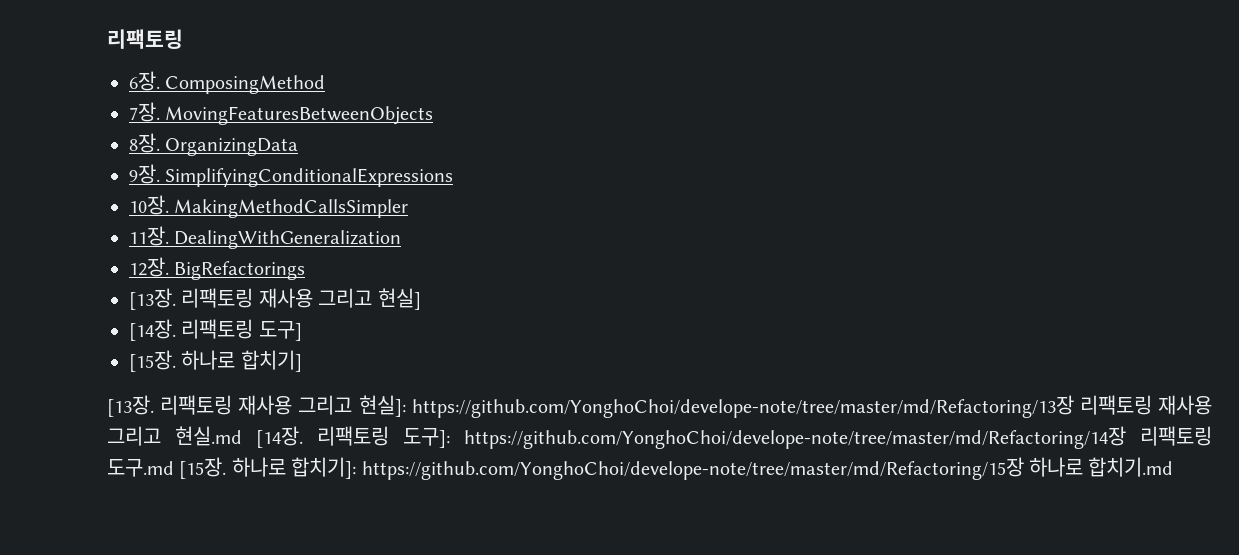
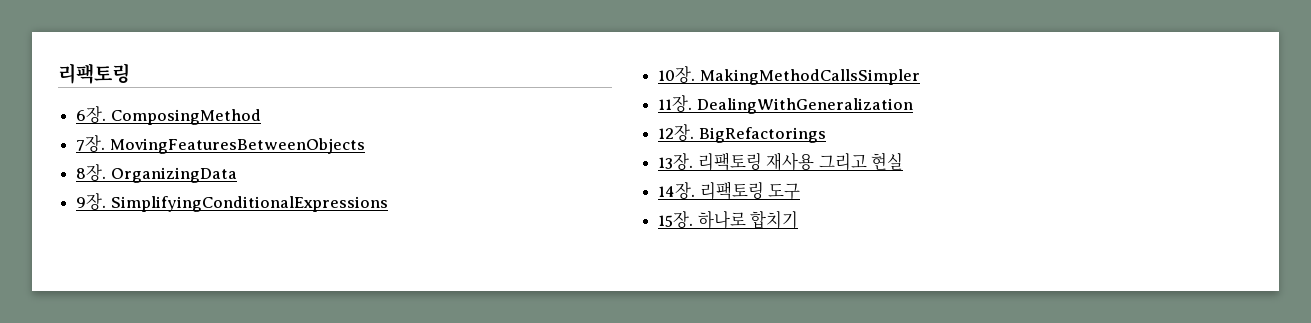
- [13장. 리팩토링 재사용 그리고 현실]
- [14장. 리팩토링 도구]
- [15장. 하나로 합치기]
- [13장. 리팩토링 재사용 그리고 현실]: https://github.com/YonghoChoi/develope-note/tree/master/md/Refactoring/13장 리팩토링 재사용 그리고 현실.md [14장. 리팩토링 도구]: https://github.com/YonghoChoi/develope-note/tree/master/md/Refactoring/14장 리팩토링 도구.md [15장. 하나로 합치기]: https://github.com/YonghoChoi/develope-note/tree/master/md/Refactoring/15장 하나로 합치기.md
+ 13장. 리팩토링 재사용 그리고 현실
+ 14장. 리팩토링 도구
+ 15장. 하나로 합치기

